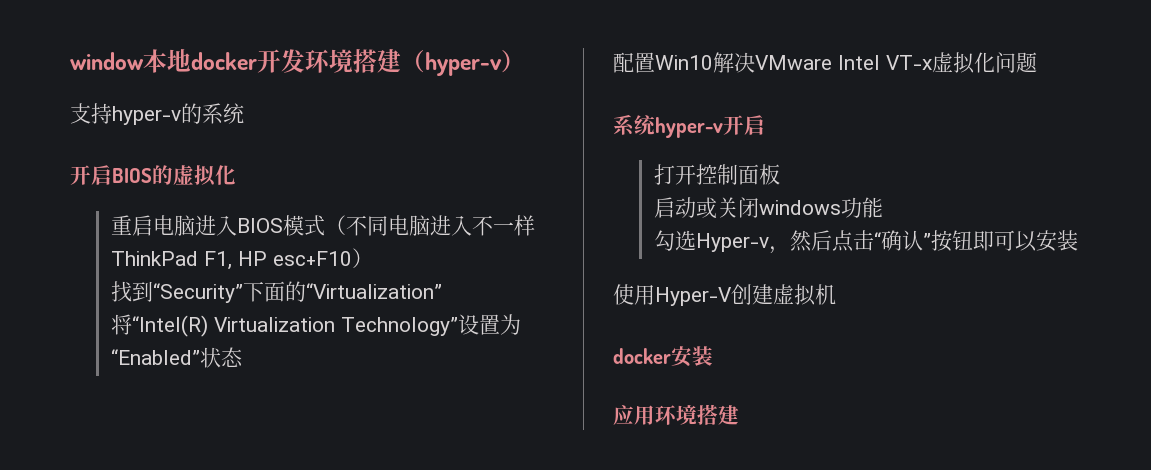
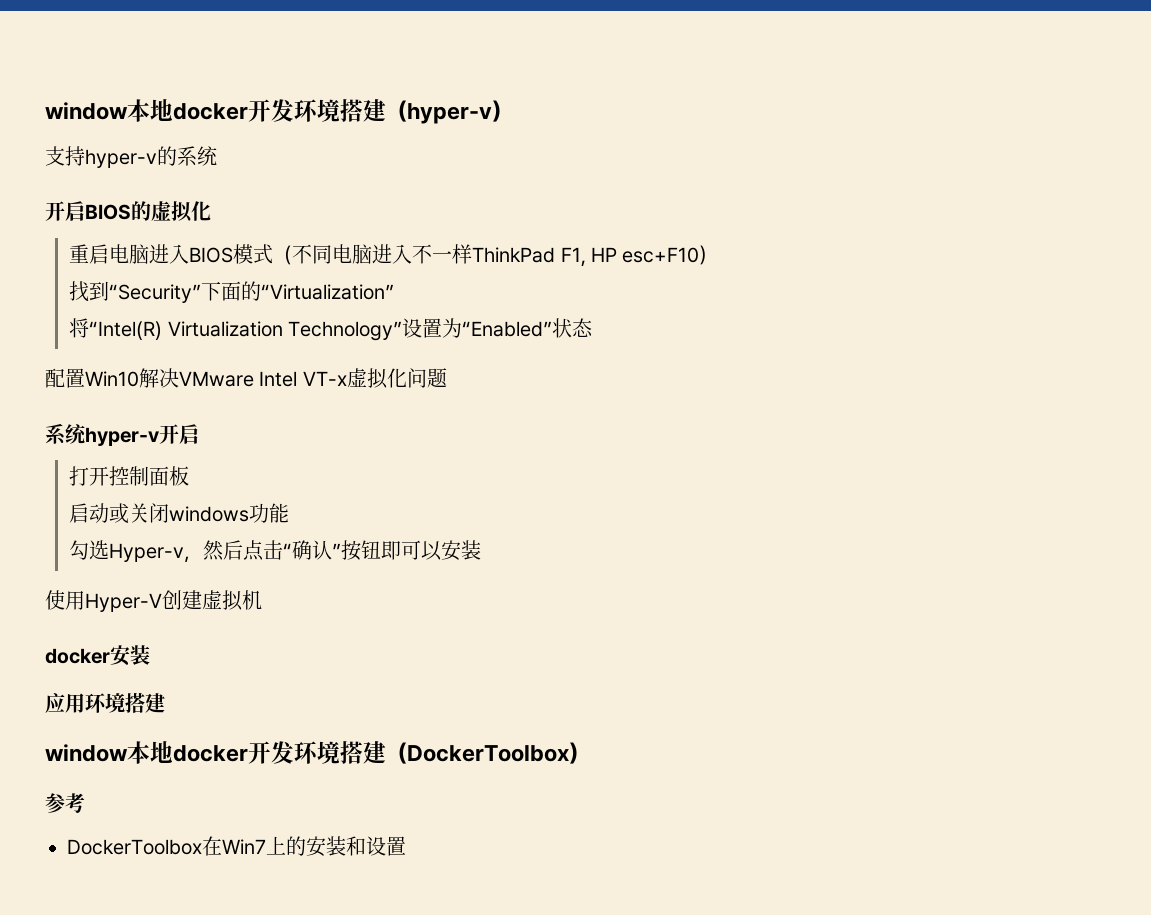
+ window本地docker开发环境搭建（DockerToolbox）
+ 参考
+ DockerToolbox在Win7上的安装和设置

